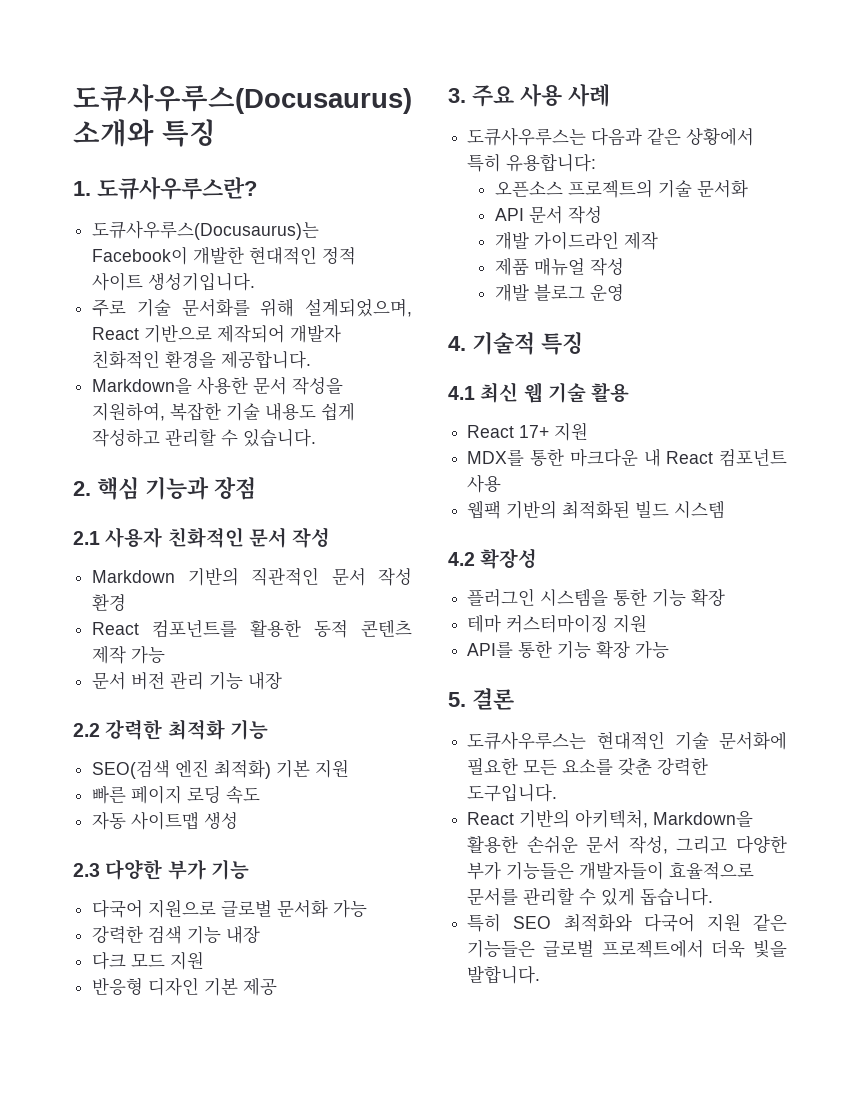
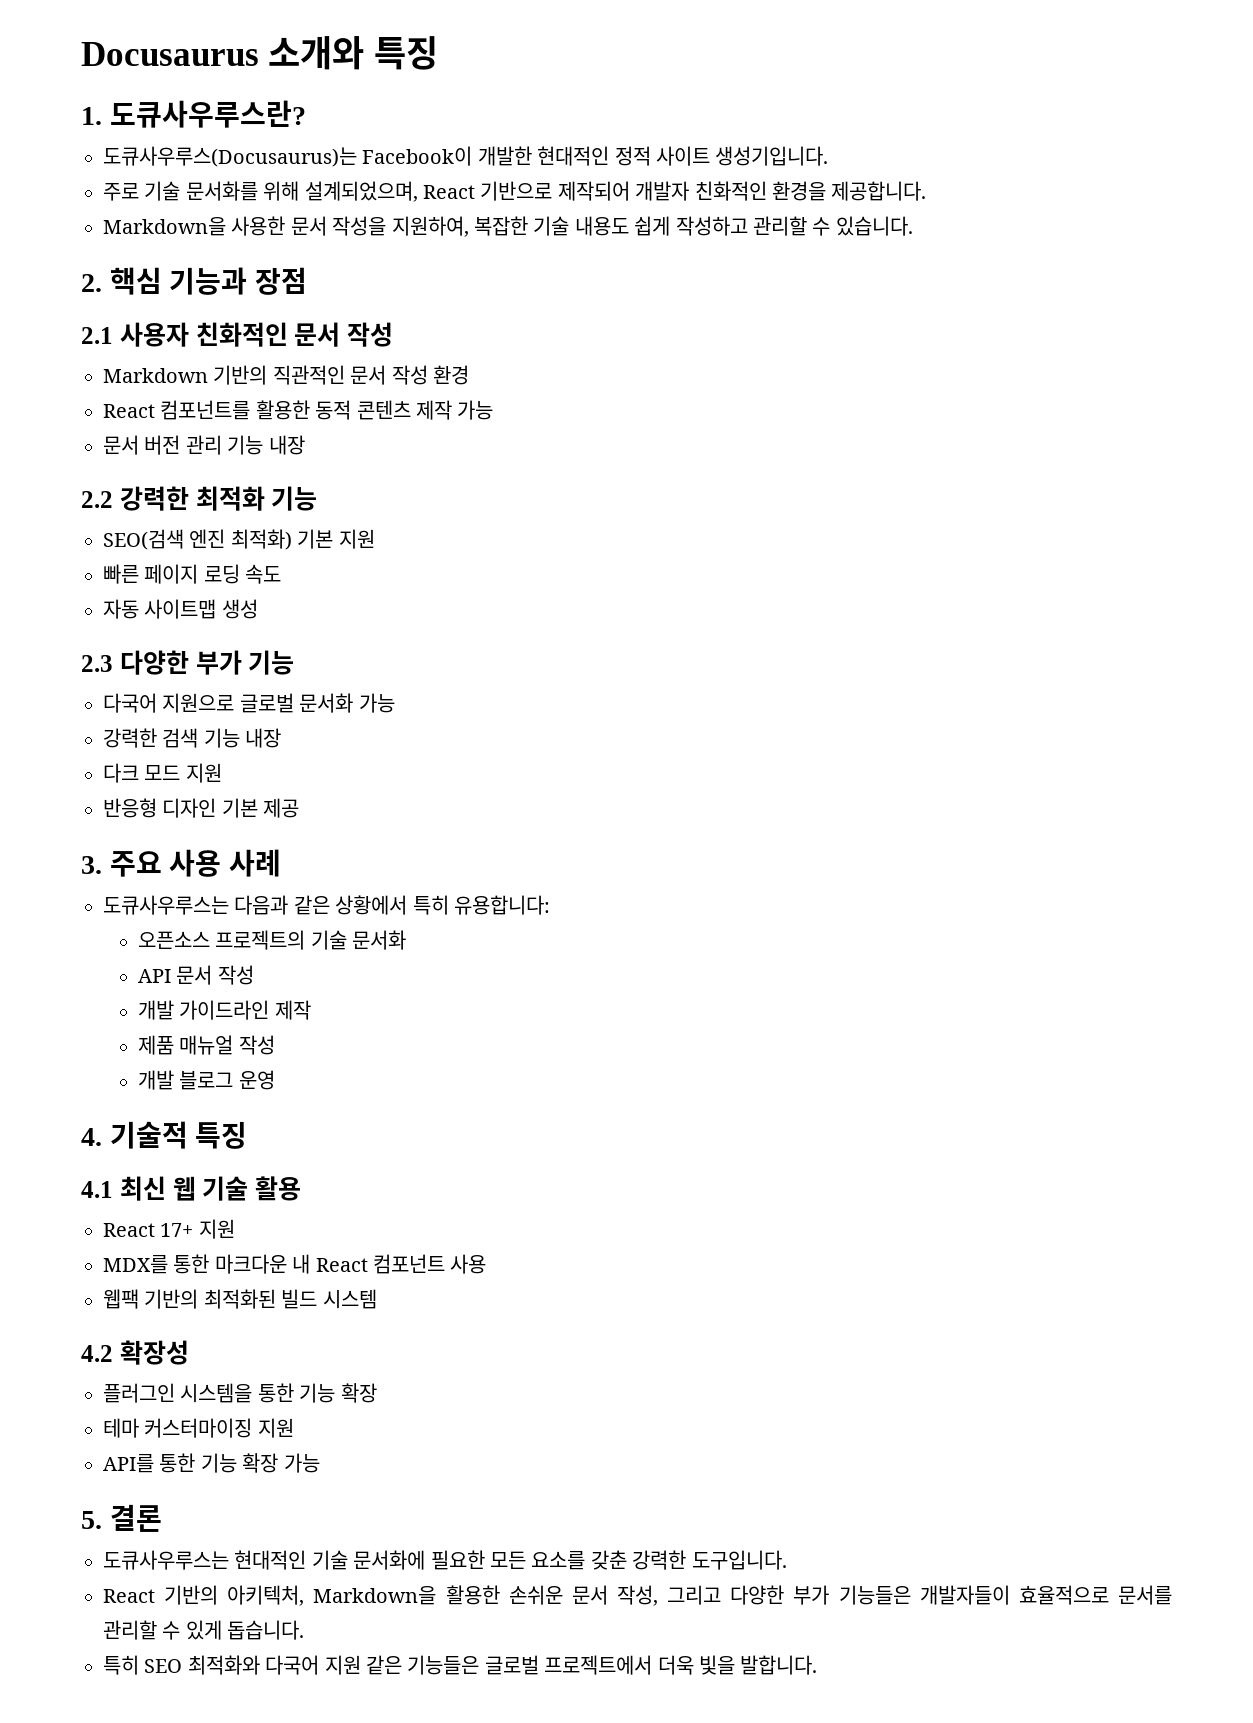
- 도큐사우루스(Docusaurus) 소개와 특징
+ Docusaurus 소개와 특징

